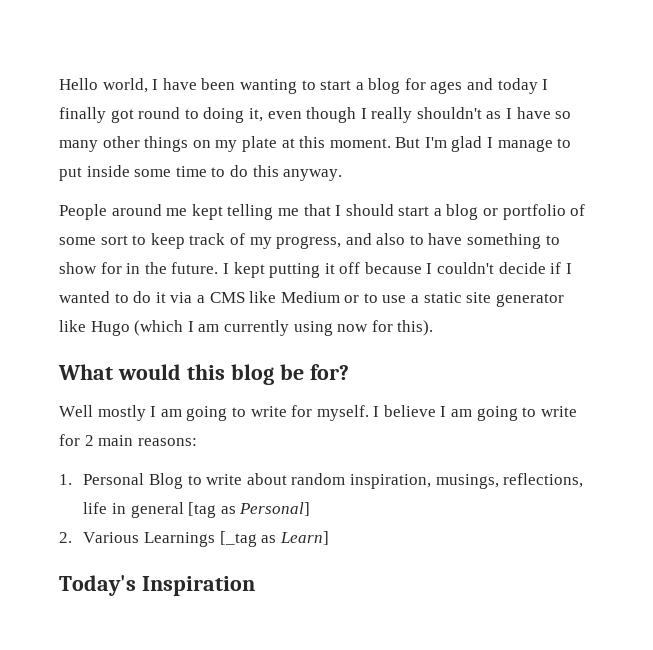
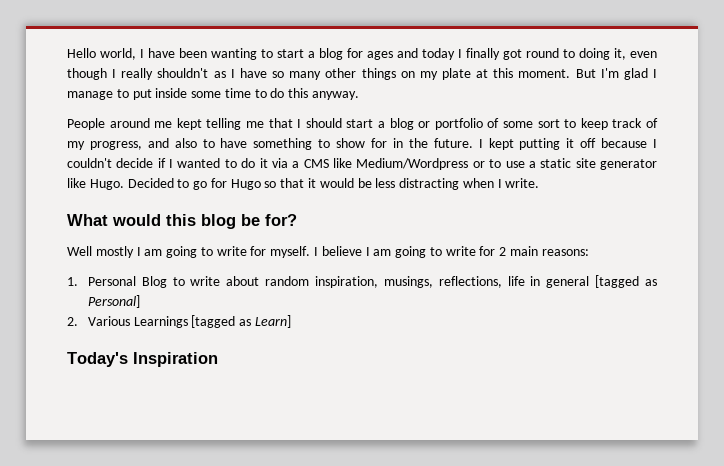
- I kept putting it off because I couldn't decide if I wanted to do it via a CMS like Medium or to use a static site generator like Hugo (which I am currently using now for this).
+ I kept putting it off because I couldn't decide if I wanted to do it via a CMS like Medium/Wordpress or to use a static site generator like Hugo. Decided to go for Hugo so that it would be less distracting when I write.
- 1. Personal Blog to write about random inspiration, musings, reflections, life in general [tag as Personal]
+ 1. Personal Blog to write about random inspiration, musings, reflections, life in general [tagged as Personal]
- 2. Various Learnings [_tag as Learn]
+ 2. Various Learnings [tagged as Learn]

